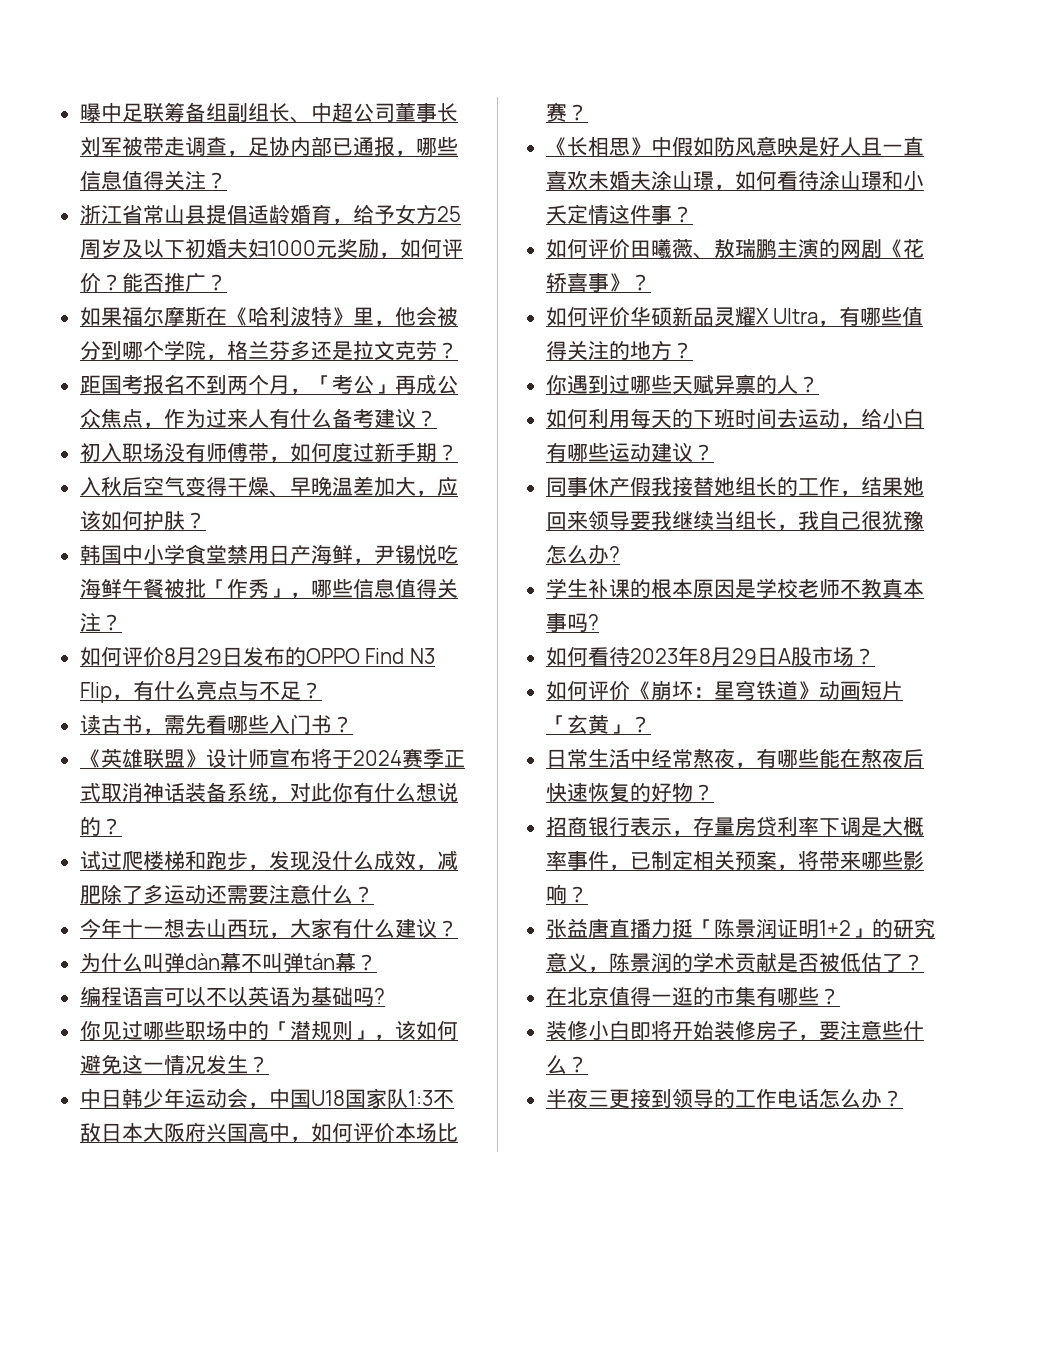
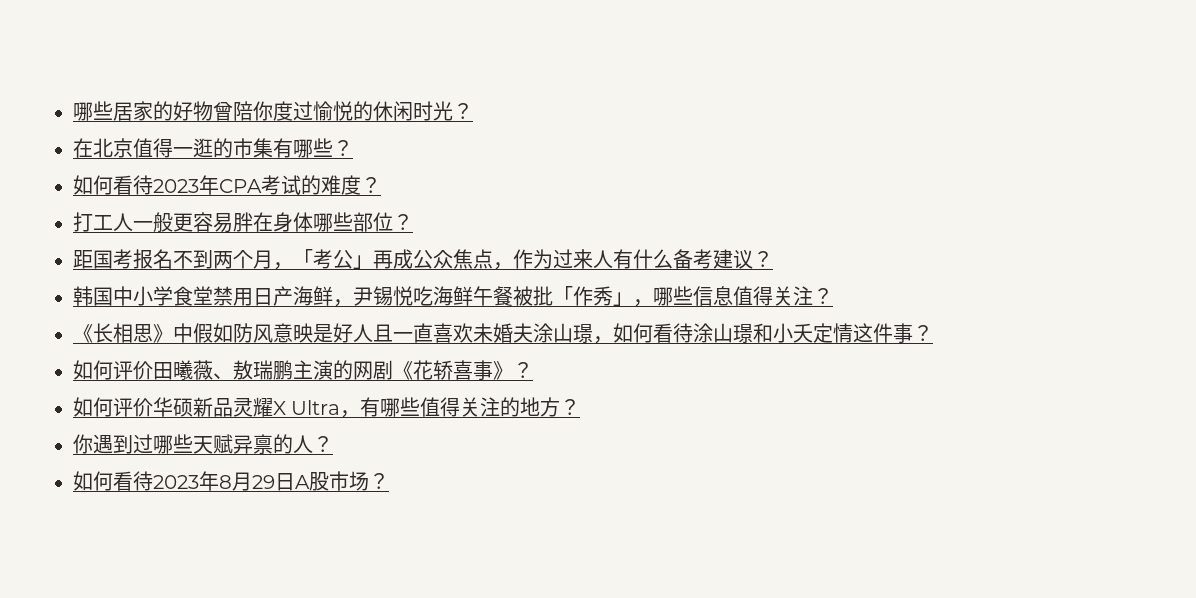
- 曝中足联筹备组副组长、中超公司董事长刘军被带走调查，足协内部已通报，哪些信息值得关注？
- 浙江省常山县提倡适龄婚育，给予女方25周岁及以下初婚夫妇1000元奖励，如何评价？能否推广？
- 如果福尔摩斯在《哈利波特》里，他会被分到哪个学院，格兰芬多还是拉文克劳？
+ 哪些居家的好物曾陪你度过愉悦的休闲时光？
+ 在北京值得一逛的市集有哪些？
+ 如何看待2023年CPA考试的难度？
+ 打工人一般更容易胖在身体哪些部位？
- 初入职场没有师傅带，如何度过新手期？
- 入秋后空气变得干燥、早晚温差加大，应该如何护肤？
- 如何评价8月29日发布的OPPO Find N3 Flip，有什么亮点与不足？
- 读古书，需先看哪些入门书？
- 《英雄联盟》设计师宣布将于2024赛季正式取消神话装备系统，对此你有什么想说的？
- 试过爬楼梯和跑步，发现没什么成效，减肥除了多运动还需要注意什么？
- 今年十一想去山西玩，大家有什么建议？
- 为什么叫弹dàn幕不叫弹tán幕？
- 编程语言可以不以英语为基础吗?
- 你见过哪些职场中的「潜规则」，该如何避免这一情况发生？
- 中日韩少年运动会，中国U18国家队1:3不敌日本大阪府兴国高中，如何评价本场比赛？
- 如何利用每天的下班时间去运动，给小白有哪些运动建议？
- 同事休产假我接替她组长的工作，结果她回来领导要我继续当组长，我自己很犹豫怎么办?
- 学生补课的根本原因是学校老师不教真本事吗?
- 如何评价《崩坏：星穹铁道》动画短片「玄黄」？
- 日常生活中经常熬夜，有哪些能在熬夜后快速恢复的好物？
- 招商银行表示，存量房贷利率下调是大概率事件，已制定相关预案，将带来哪些影响？
- 张益唐直播力挺「陈景润证明1+2」的研究意义，陈景润的学术贡献是否被低估了？
- 在北京值得一逛的市集有哪些？
- 装修小白即将开始装修房子，要注意些什么？
- 半夜三更接到领导的工作电话怎么办？

